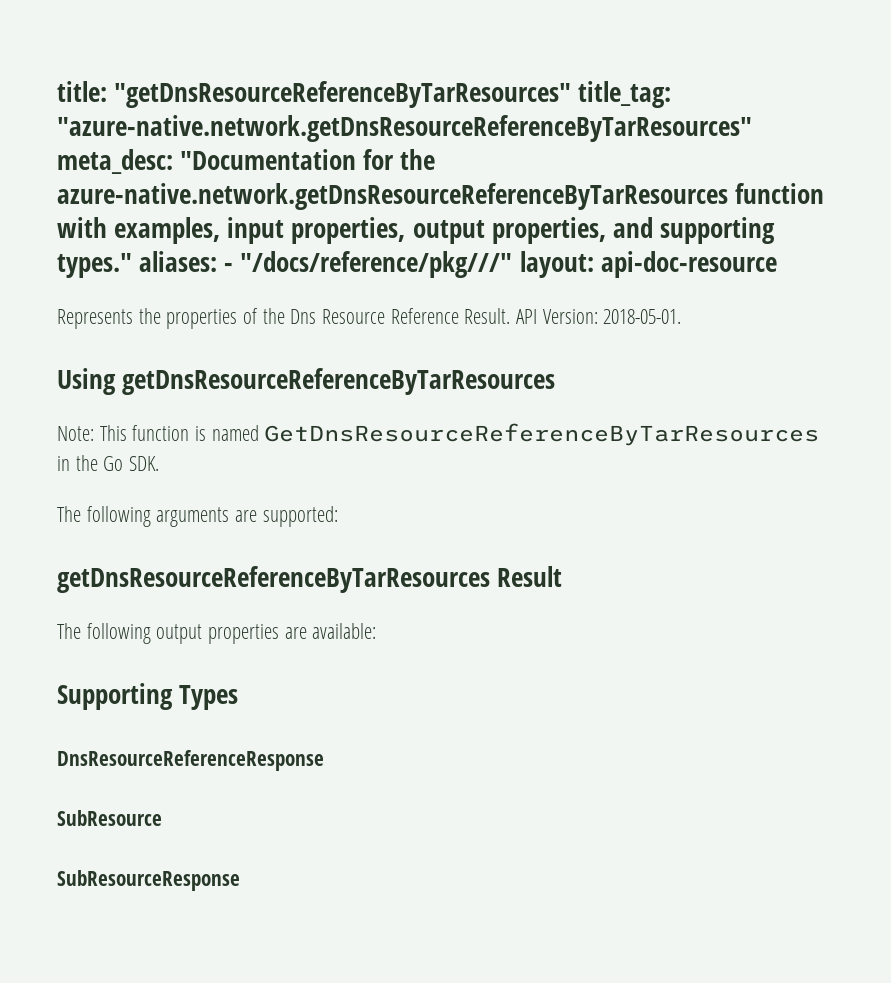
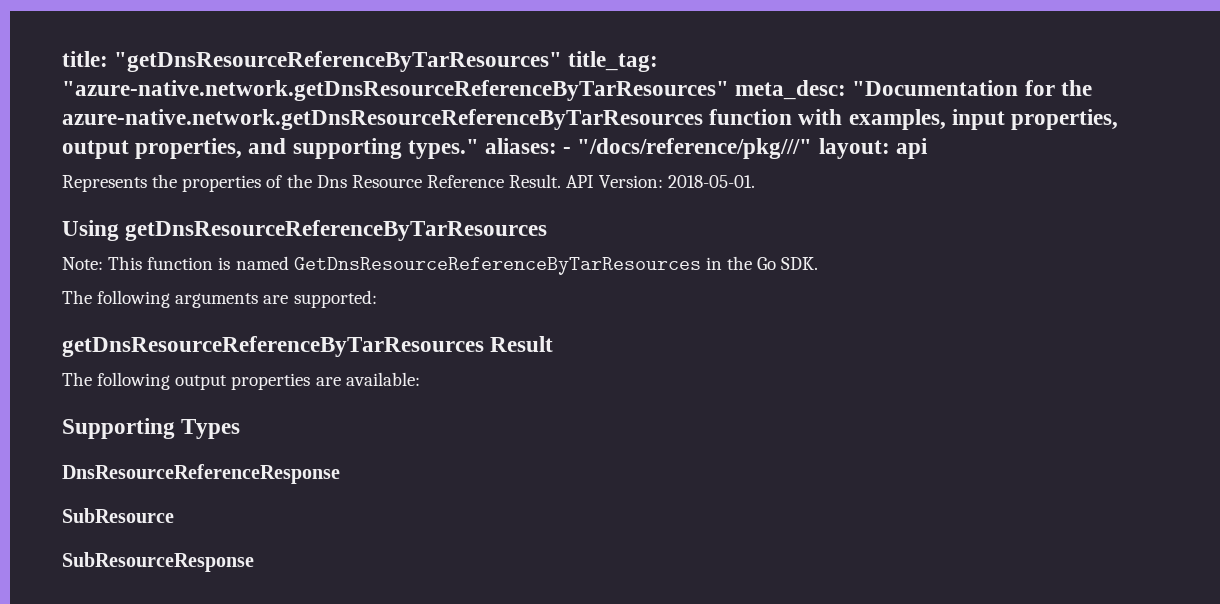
- title: "getDnsResourceReferenceByTarResources" title_tag: "azure-native.network.getDnsResourceReferenceByTarResources" meta_desc: "Documentation for the azure-native.network.getDnsResourceReferenceByTarResources function with examples, input properties, output properties, and supporting types." aliases: - "/docs/reference/pkg///" layout: api-doc-resource
+ title: "getDnsResourceReferenceByTarResources" title_tag: "azure-native.network.getDnsResourceReferenceByTarResources" meta_desc: "Documentation for the azure-native.network.getDnsResourceReferenceByTarResources function with examples, input properties, output properties, and supporting types." aliases: - "/docs/reference/pkg///" layout: api

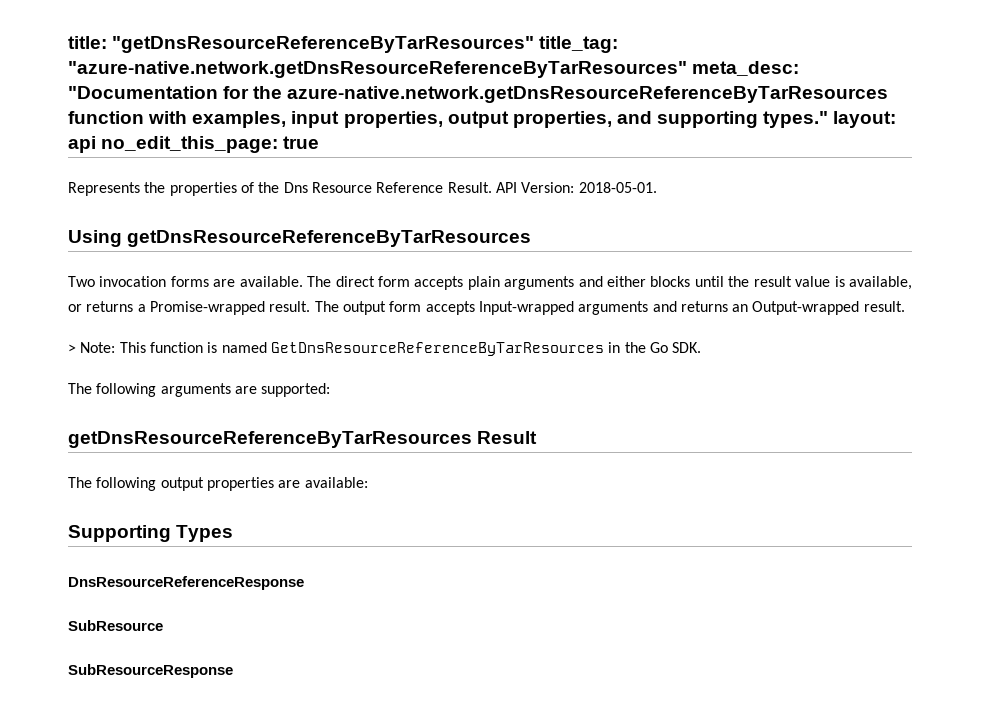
- title: "getDnsResourceReferenceByTarResources" title_tag: "azure-native.network.getDnsResourceReferenceByTarResources" meta_desc: "Documentation for the azure-native.network.getDnsResourceReferenceByTarResources function with examples, input properties, output properties, and supporting types." aliases: - "/docs/reference/pkg///" layout: api
+ title: "getDnsResourceReferenceByTarResources" title_tag: "azure-native.network.getDnsResourceReferenceByTarResources" meta_desc: "Documentation for the azure-native.network.getDnsResourceReferenceByTarResources function with examples, input properties, output properties, and supporting types." layout: api no_edit_this_page: true
- Note: This function is named GetDnsResourceReferenceByTarResources in the Go SDK.
+ Two invocation forms are available. The direct form accepts plain arguments and either blocks until the result value is available, or returns a Promise-wrapped result. The output form accepts Input-wrapped arguments and returns an Output-wrapped result.
+ > Note: This function is named GetDnsResourceReferenceByTarResources in the Go SDK.

